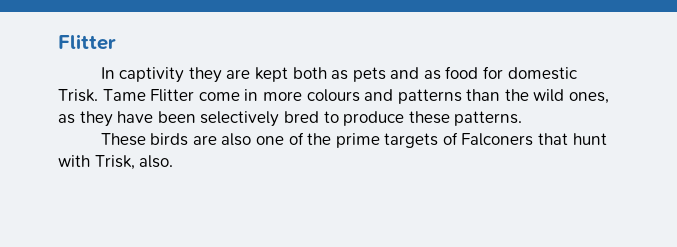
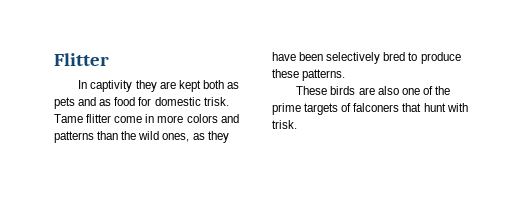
- In captivity they are kept both as pets and as food for domestic Trisk. Tame Flitter come in more colours and patterns than the wild ones, as they have been selectively bred to produce these patterns.
+ In captivity they are kept both as pets and as food for domestic trisk. Tame flitter come in more colors and patterns than the wild ones, as they have been selectively bred to produce these patterns.
- These birds are also one of the prime targets of Falconers that hunt with Trisk, also.
+ These birds are also one of the prime targets of falconers that hunt with trisk.

